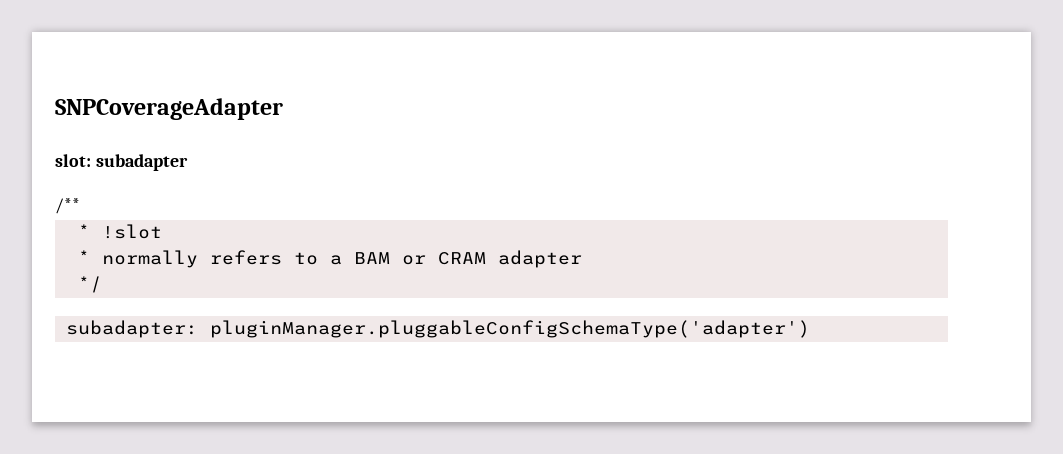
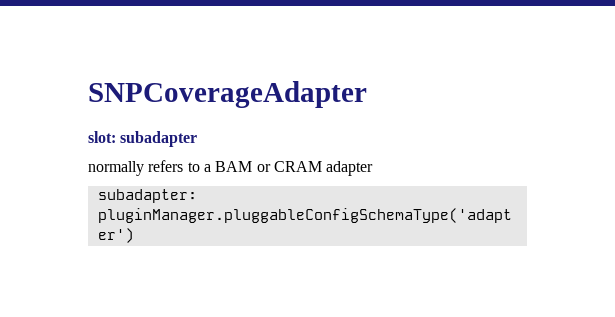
- /**
- * !slot
- * normally refers to a BAM or CRAM adapter
+ normally refers to a BAM or CRAM adapter
- */

